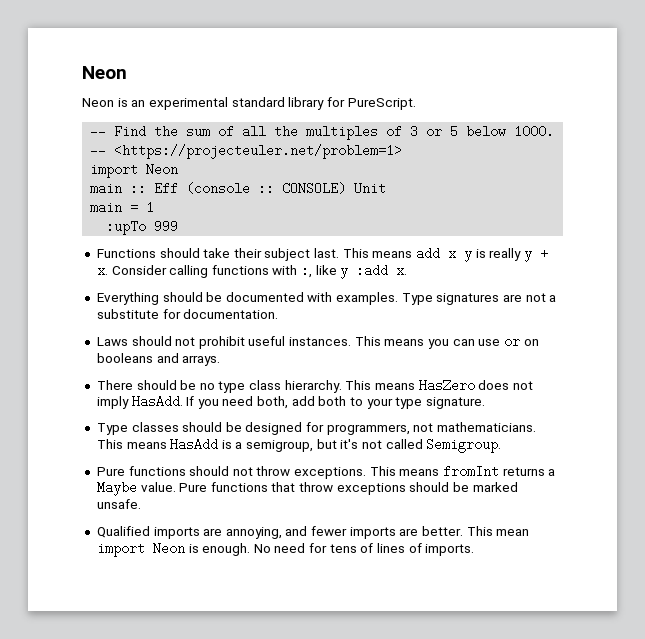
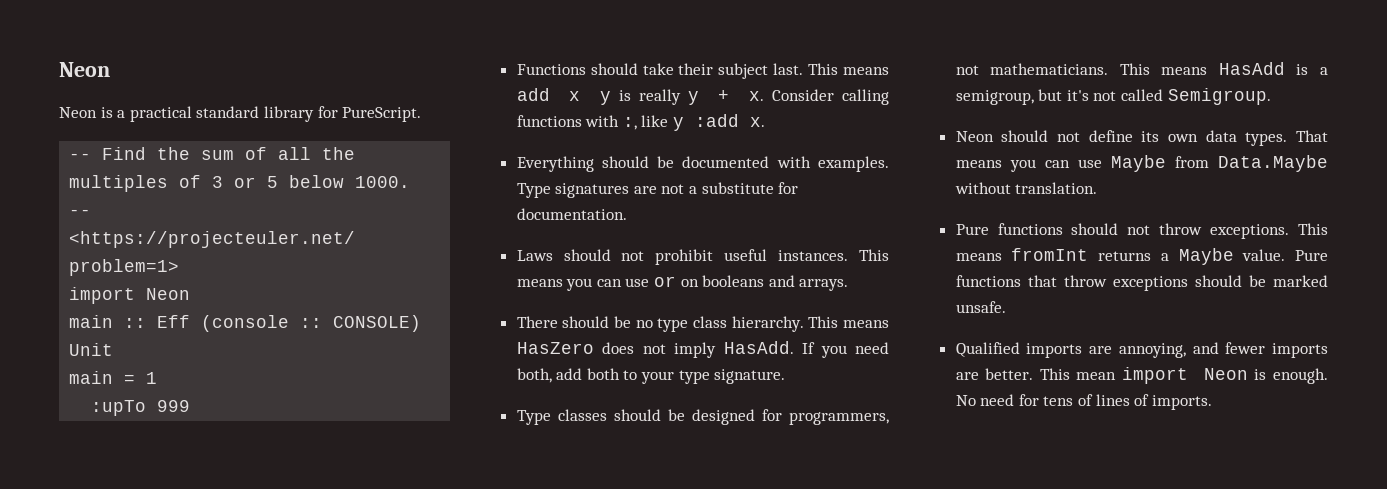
- Neon is an experimental standard library for PureScript.
+ Neon is a practical standard library for PureScript.
+ Neon should not define its own data types. That means you can use Maybe from Data.Maybe without translation.

